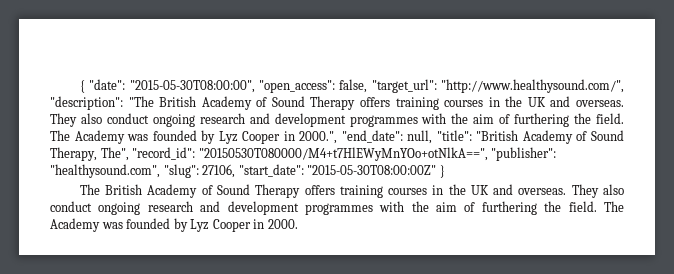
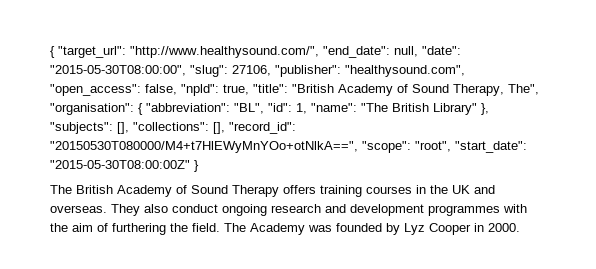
- { "date": "2015-05-30T08:00:00", "open_access": false, "target_url": "http://www.healthysound.com/", "description": "The British Academy of Sound Therapy offers training courses in the UK and overseas. They also conduct ongoing research and development programmes with the aim of furthering the field. The Academy was founded by Lyz Cooper in 2000.", "end_date": null, "title": "British Academy of Sound Therapy, The", "record_id": "20150530T080000/M4+t7HlEWyMnYOo+otNlkA==", "publisher": "healthysound.com", "slug": 27106, "start_date": "2015-05-30T08:00:00Z" }
+ { "target_url": "http://www.healthysound.com/", "end_date": null, "date": "2015-05-30T08:00:00", "slug": 27106, "publisher": "healthysound.com", "open_access": false, "npld": true, "title": "British Academy of Sound Therapy, The", "organisation": { "abbreviation": "BL", "id": 1, "name": "The British Library" }, "subjects": [], "collections": [], "record_id": "20150530T080000/M4+t7HlEWyMnYOo+otNlkA==", "scope": "root", "start_date": "2015-05-30T08:00:00Z" }

